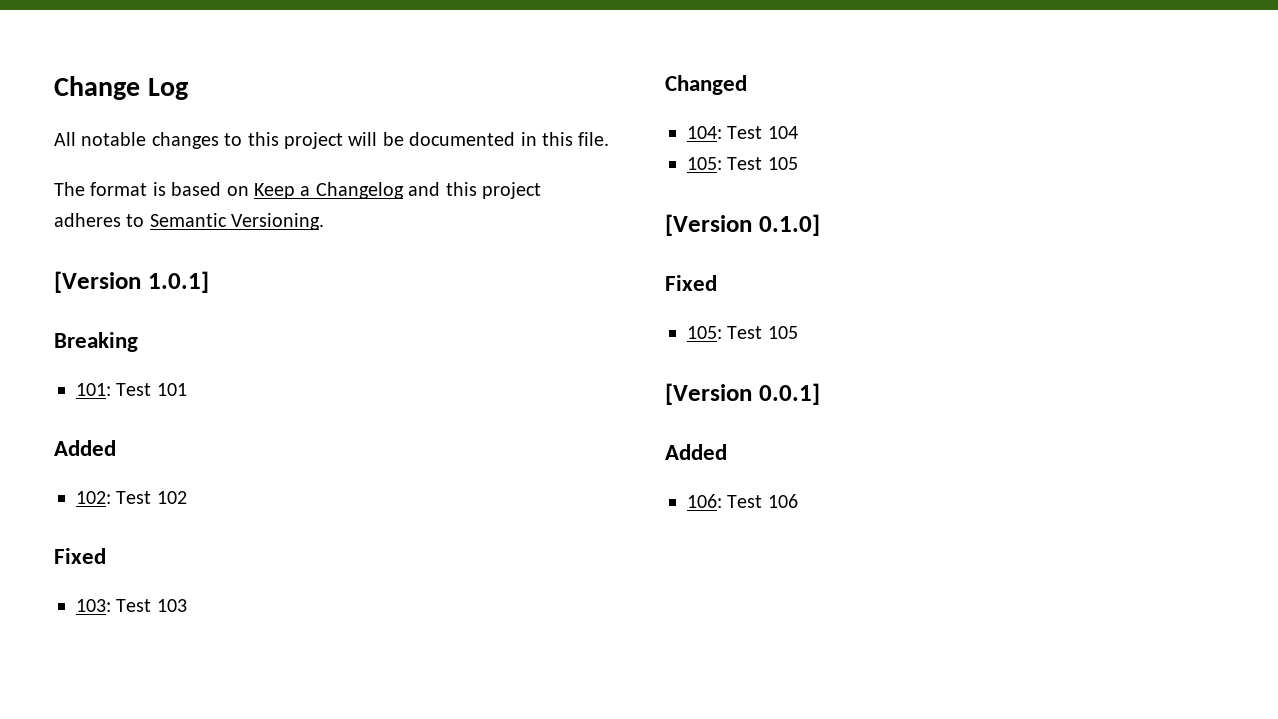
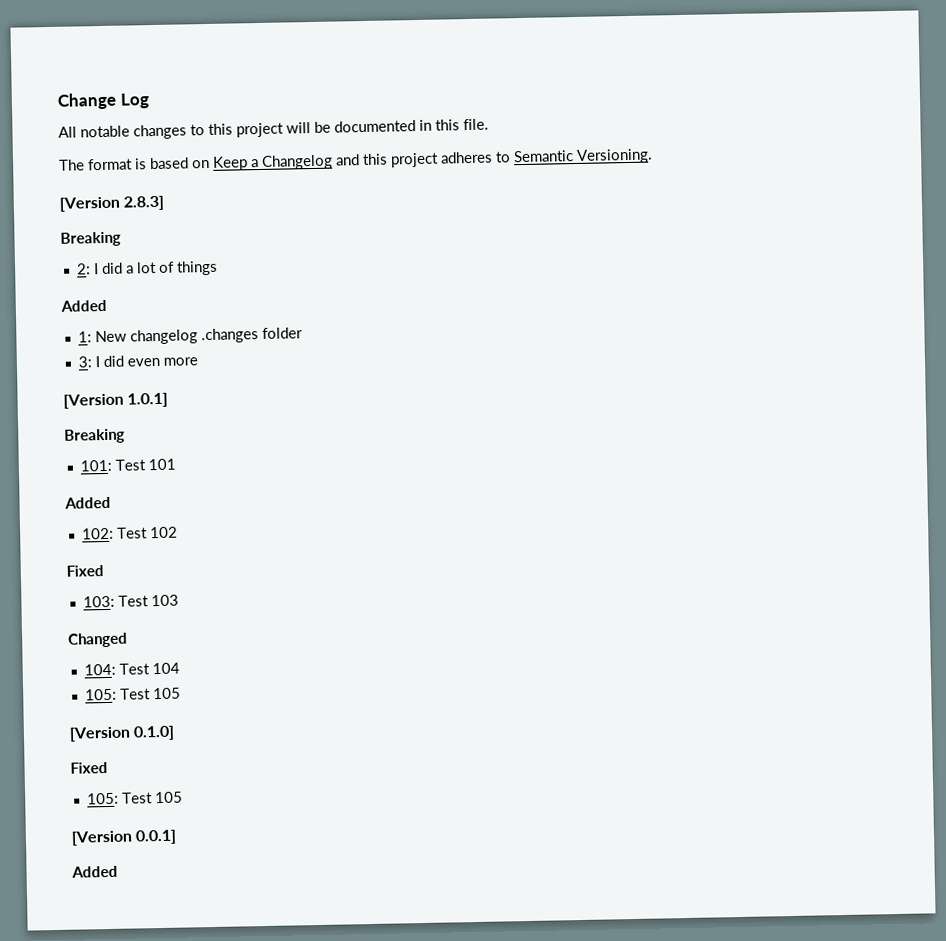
+ [Version 2.8.3]
+ Breaking
+ 2: I did a lot of things
+ Added
+ 1: New changelog .changes folder
+ 3: I did even more
- 106: Test 106

